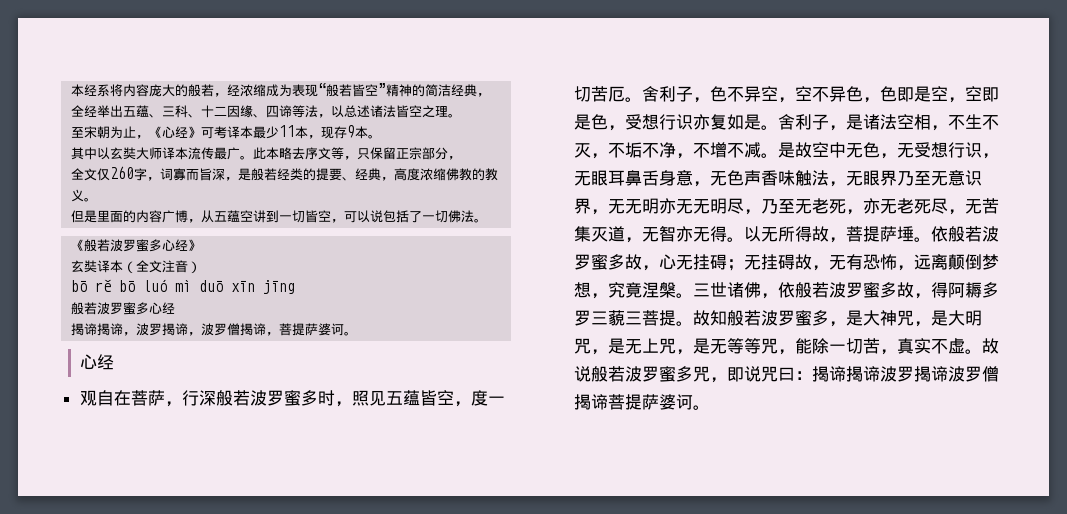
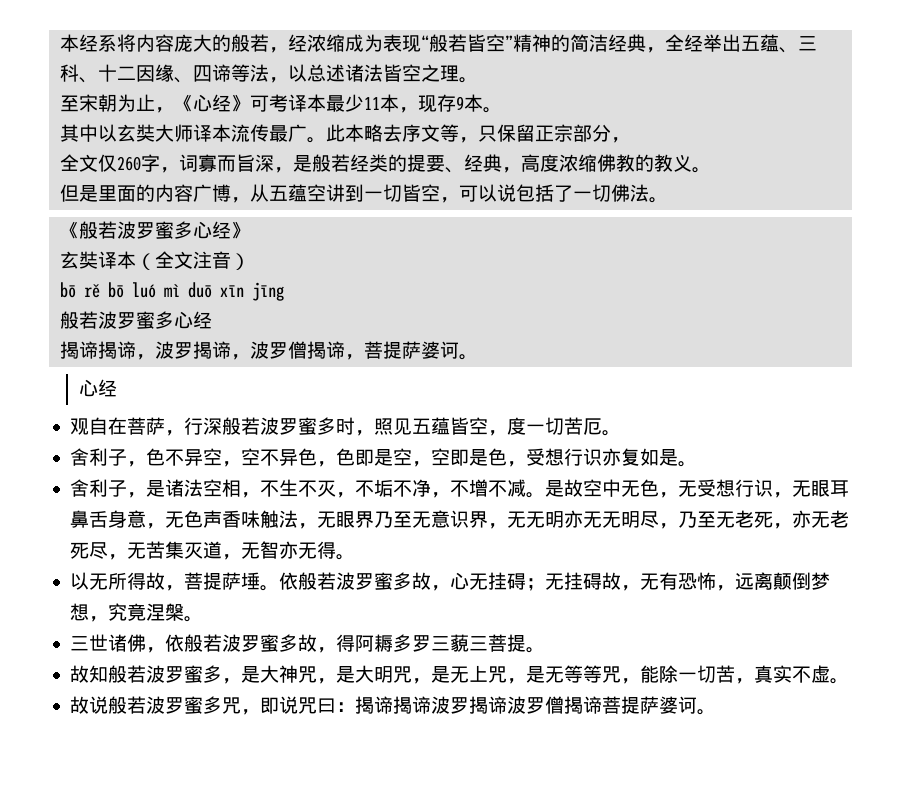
- 观自在菩萨，行深般若波罗蜜多时，照见五蕴皆空，度一切苦厄。舍利子，色不异空，空不异色，色即是空，空即是色，受想行识亦复如是。舍利子，是诸法空相，不生不灭，不垢不净，不增不减。
+ 观自在菩萨，行深般若波罗蜜多时，照见五蕴皆空，度一切苦厄。
+ 舍利子，色不异空，空不异色，色即是空，空即是色，受想行识亦复如是。
+ 舍利子，是诸法空相，不生不灭，不垢不净，不增不减。
- 是故空中无色，无受想行识，无眼耳鼻舌身意，无色声香味触法，无眼界乃至无意识界，无无明亦无无明尽，乃至无老死，亦无老死尽，无苦集灭道，无智亦无得。以无所得故，菩提萨埵。
+ 是故空中无色，无受想行识，无眼耳鼻舌身意，无色声香味触法，无眼界乃至无意识界，无无明亦无无明尽，乃至无老死，亦无老死尽，无苦集灭道，无智亦无得。
+ 以无所得故，菩提萨埵。
- 无挂碍故，无有恐怖，远离颠倒梦想，究竟涅槃。三世诸佛，依般若波罗蜜多故，得阿耨多罗三藐三菩提。故知般若波罗蜜多，是大神咒，是大明咒，是无上咒，是无等等咒，能除一切苦，真实不虚。故说般若波罗蜜多咒，即说咒曰：
+ 无挂碍故，无有恐怖，远离颠倒梦想，究竟涅槃。
+ 三世诸佛，依般若波罗蜜多故，得阿耨多罗三藐三菩提。
+ 故知般若波罗蜜多，是大神咒，是大明咒，是无上咒，是无等等咒，能除一切苦，真实不虚。
+ 故说般若波罗蜜多咒，即说咒曰：

